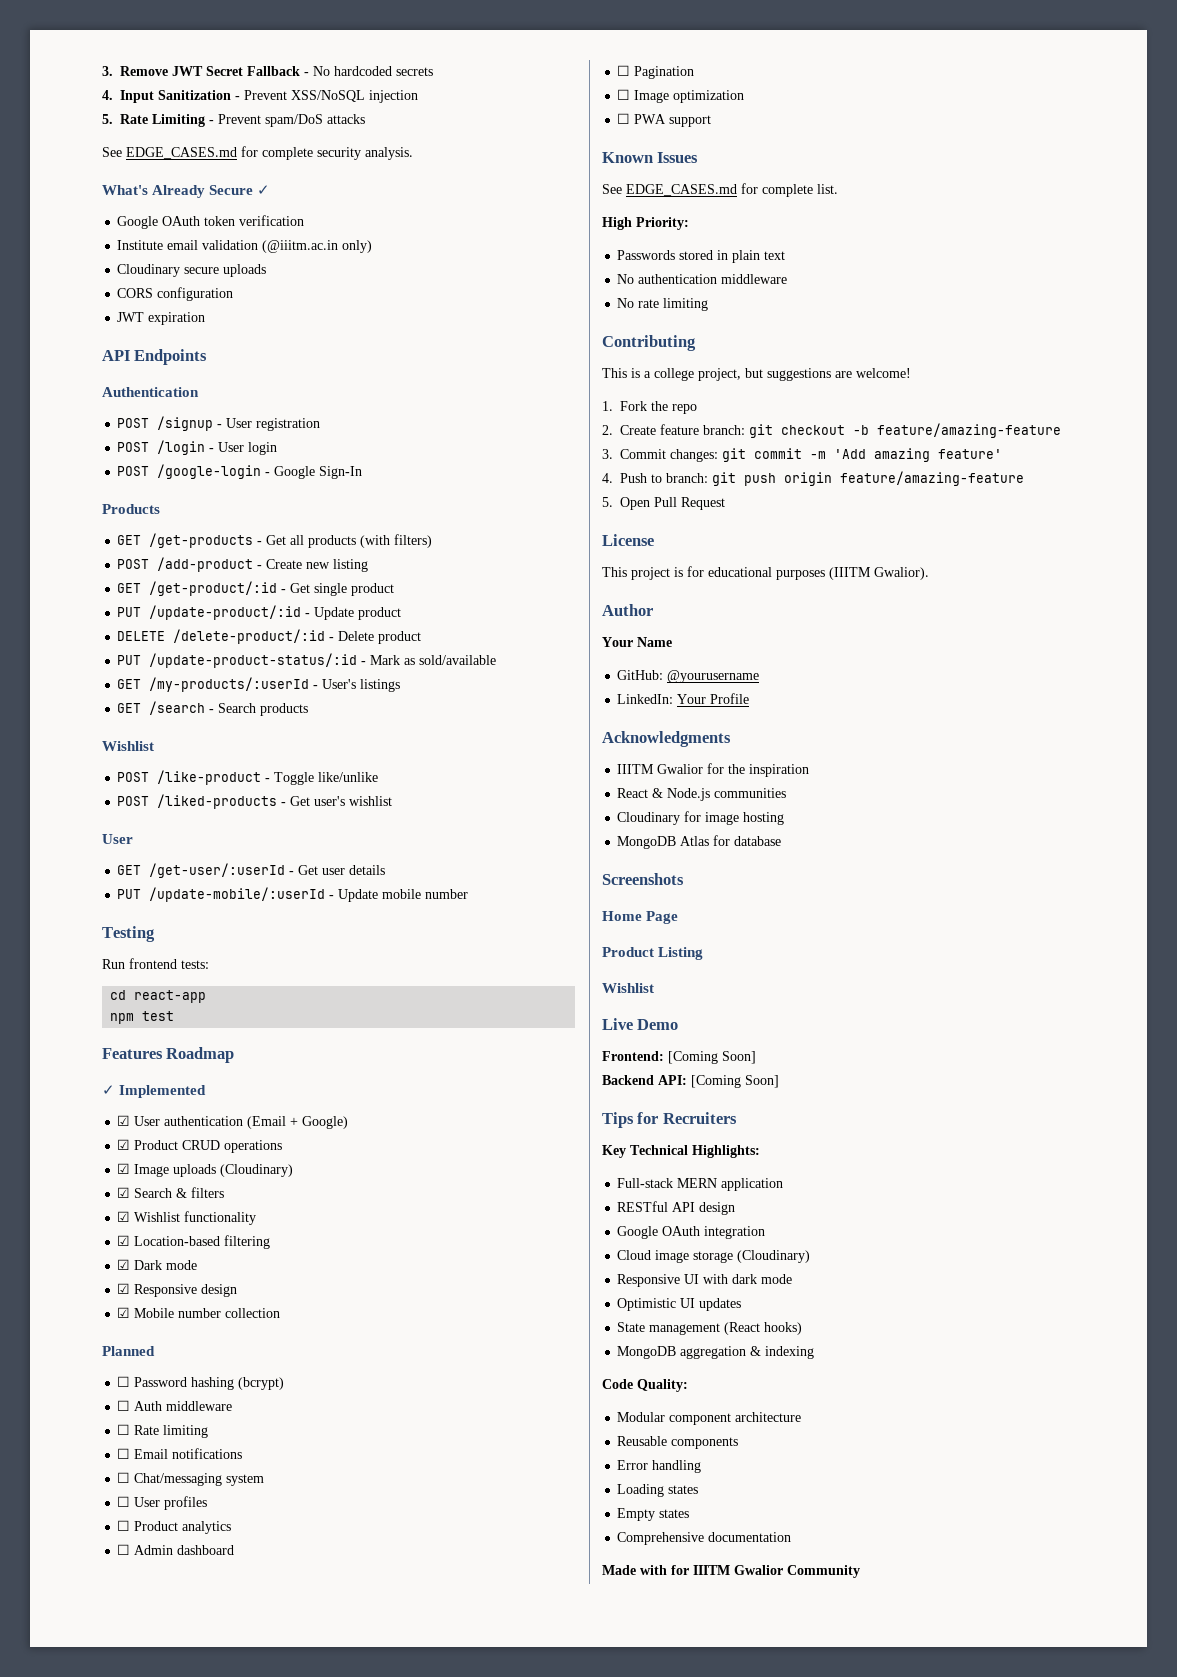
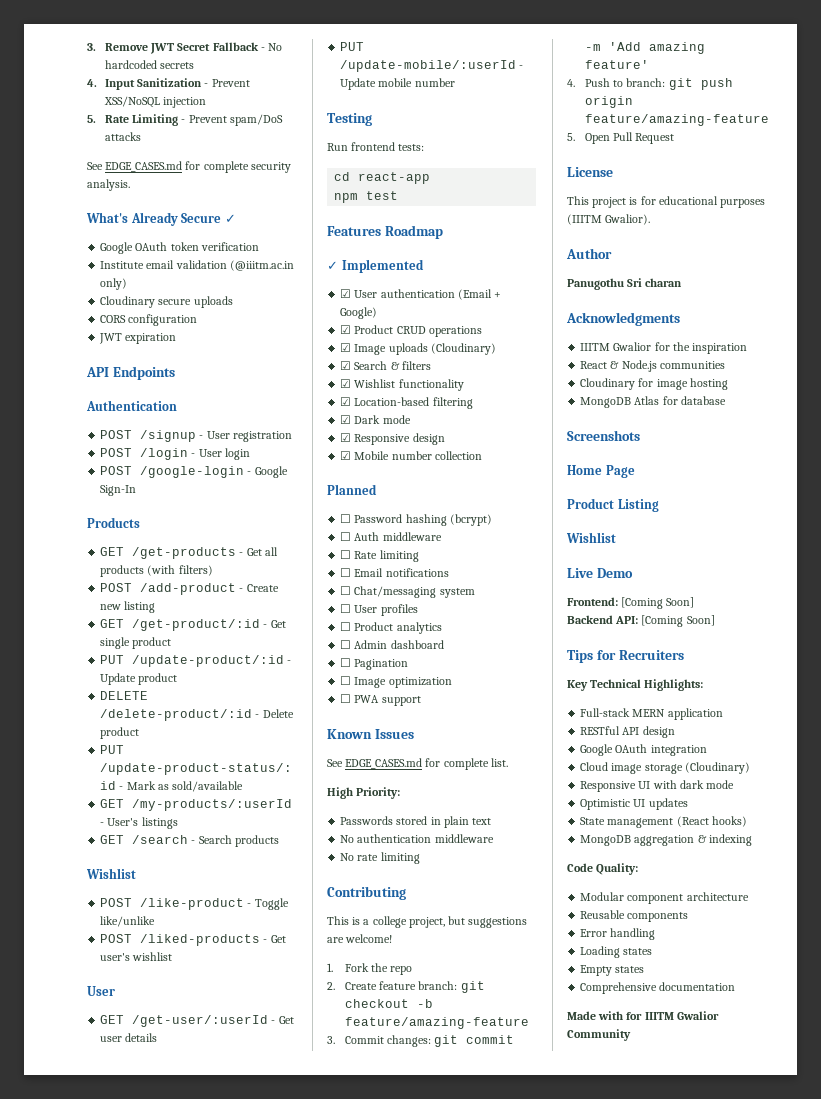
- Your Name
- GitHub: @yourusername
- LinkedIn: Your Profile
+ Panugothu Sri charan

